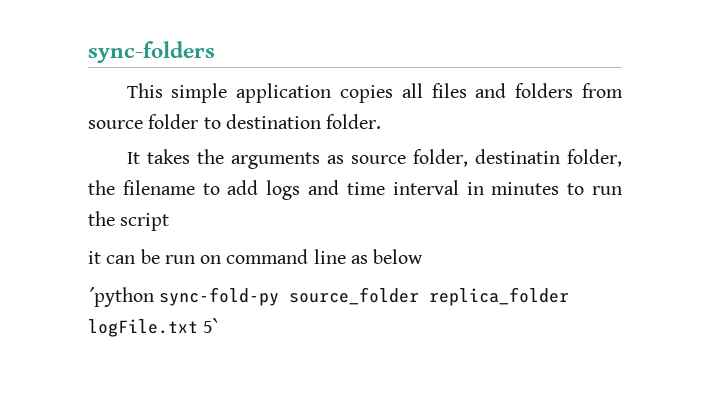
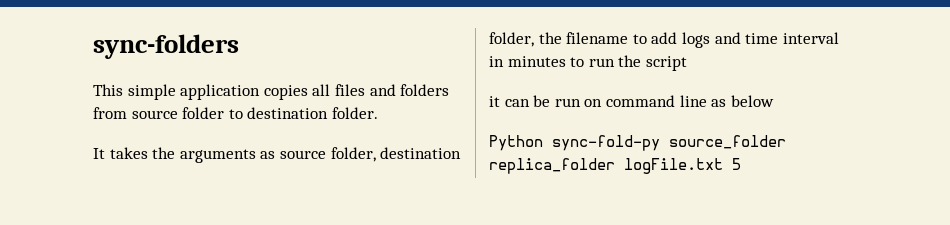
- It takes the arguments as source folder, destinatin folder, the filename to add logs and time interval in minutes to run the script
+ It takes the arguments as source folder, destination folder, the filename to add logs and time interval in minutes to run the script
- ´python sync-fold-py source_folder replica_folder logFile.txt 5`
+ Python sync-fold-py source_folder replica_folder logFile.txt 5

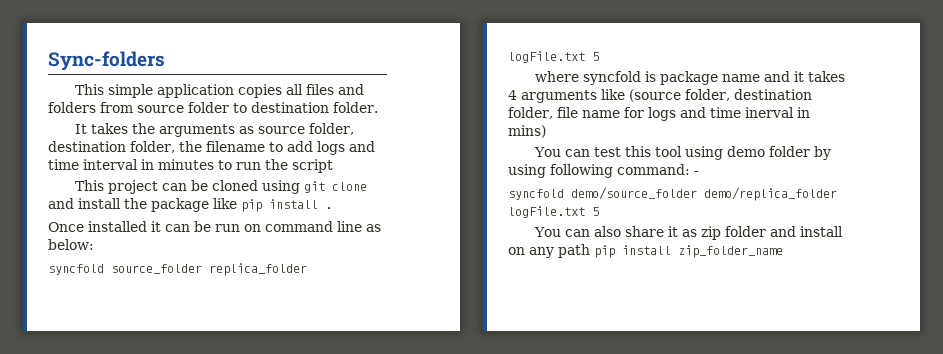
- sync-folders
+ Sync-folders
- it can be run on command line as below
- Python sync-fold-py source_folder replica_folder logFile.txt 5
+ This project can be cloned using git clone and install the package like pip install .
+ Once installed it can be run on command line as below:
+ syncfold source_folder replica_folder logFile.txt 5
+ where syncfold is package name and it takes 4 arguments like (source folder, destination folder, file name for logs and time inerval in mins)
+ You can test this tool using demo folder by using following command: -
+ syncfold demo/source_folder demo/replica_folder logFile.txt 5
+ You can also share it as zip folder and install on any path pip install zip_folder_name

